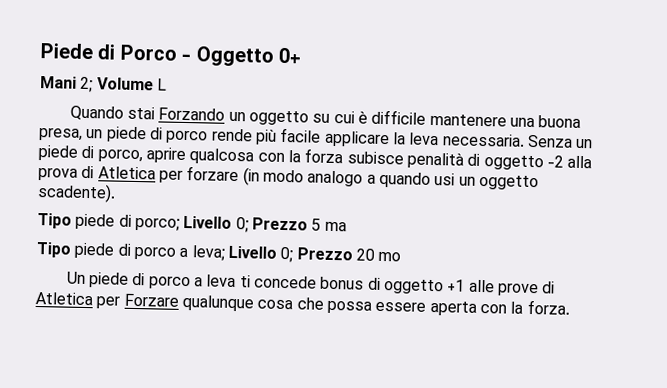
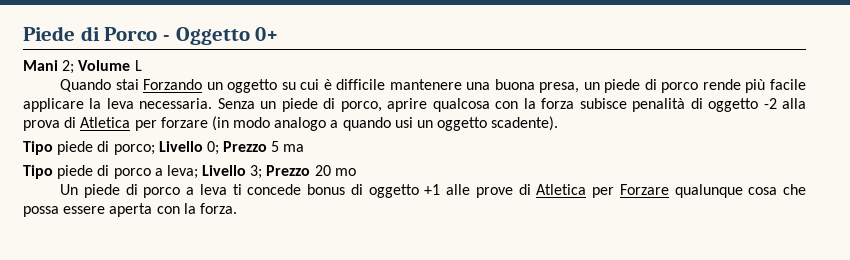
- Tipo piede di porco a leva; Livello 0; Prezzo 20 mo
+ Tipo piede di porco a leva; Livello 3; Prezzo 20 mo

